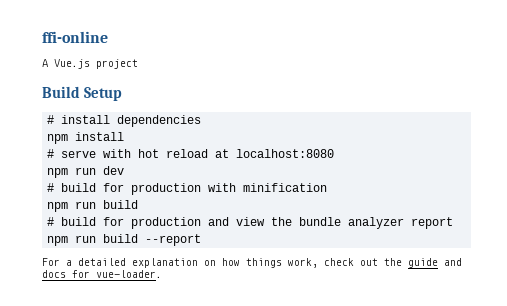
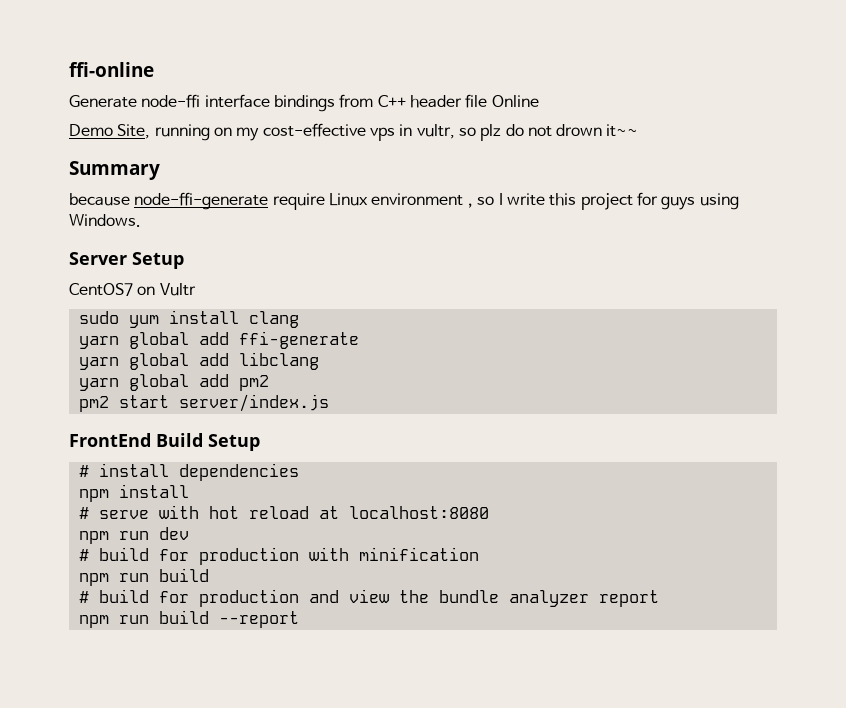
- A Vue.js project
- Build Setup
+ Generate node-ffi interface bindings from C++ header file Online
+ Demo Site, running on my cost-effective vps in vultr, so plz do not drown it~~
+ Summary
+ because node-ffi-generate require Linux environment，so I write this project for guys using Windows.
+ Server Setup
+ CentOS7 on Vultr
+ sudo yum install clang
+ yarn global add ffi-generate
+ yarn global add libclang
+ yarn global add pm2
+ pm2 start server/index.js
+ FrontEnd Build Setup
- For a detailed explanation on how things work, check out the guide and docs for vue-loader.

